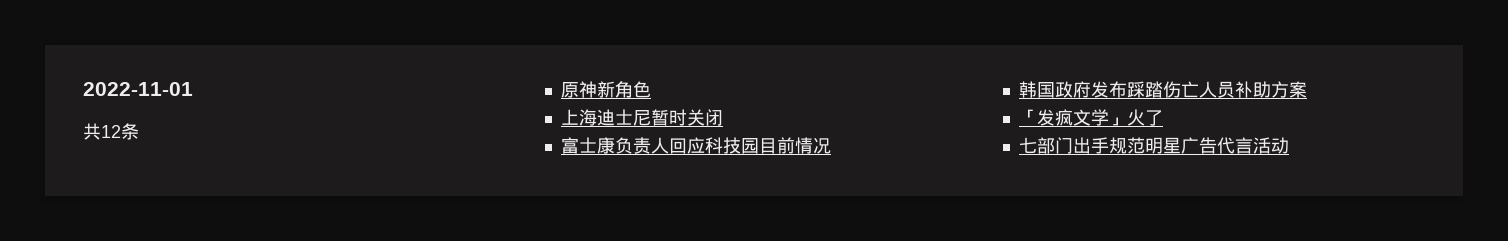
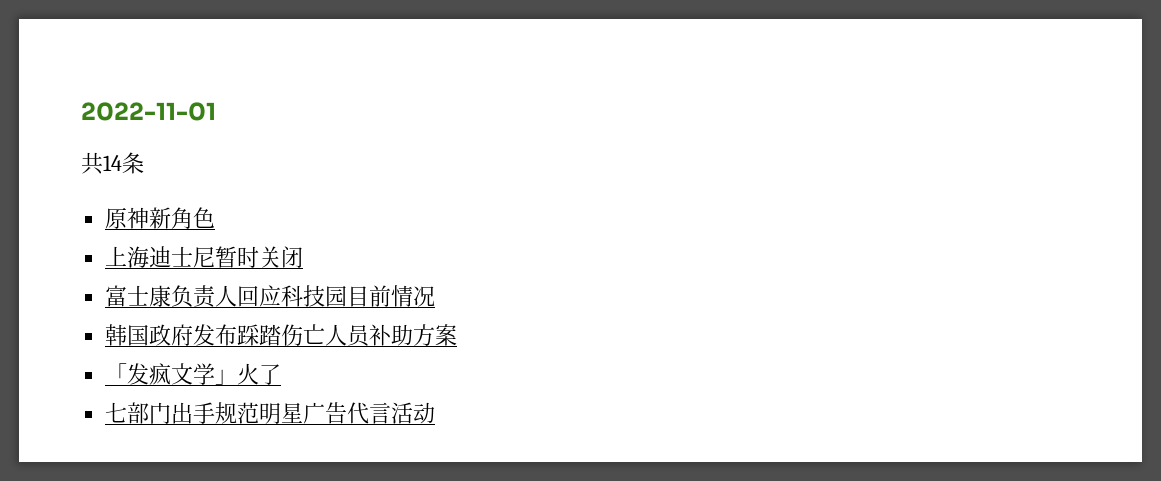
- 共12条
+ 共14条

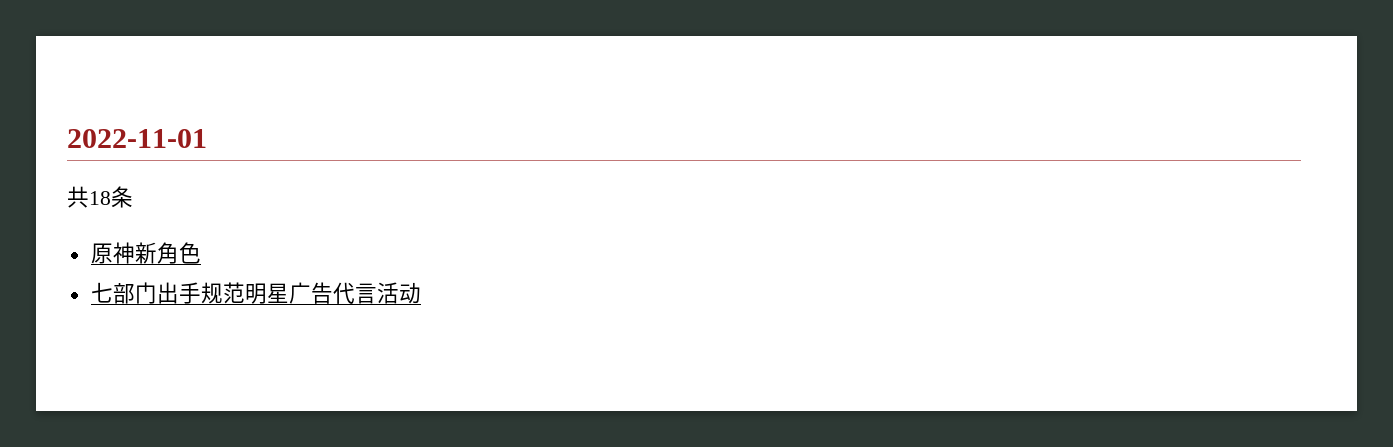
- 共14条
+ 共18条
- 上海迪士尼暂时关闭
- 富士康负责人回应科技园目前情况
- 韩国政府发布踩踏伤亡人员补助方案
- 「发疯文学」火了

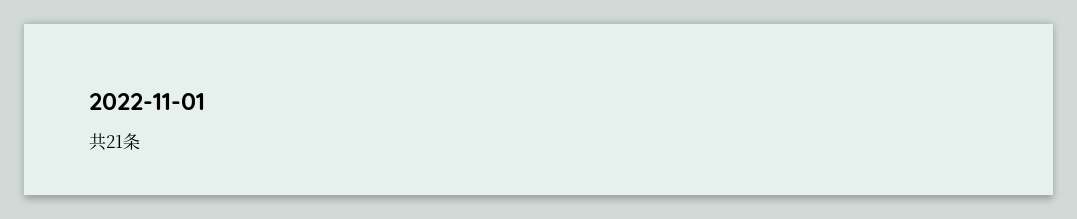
- 共18条
+ 共21条
- 原神新角色
- 七部门出手规范明星广告代言活动

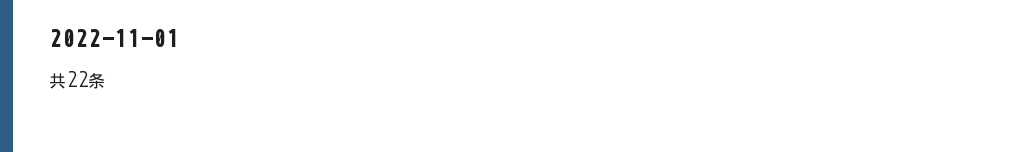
- 共21条
+ 共22条

